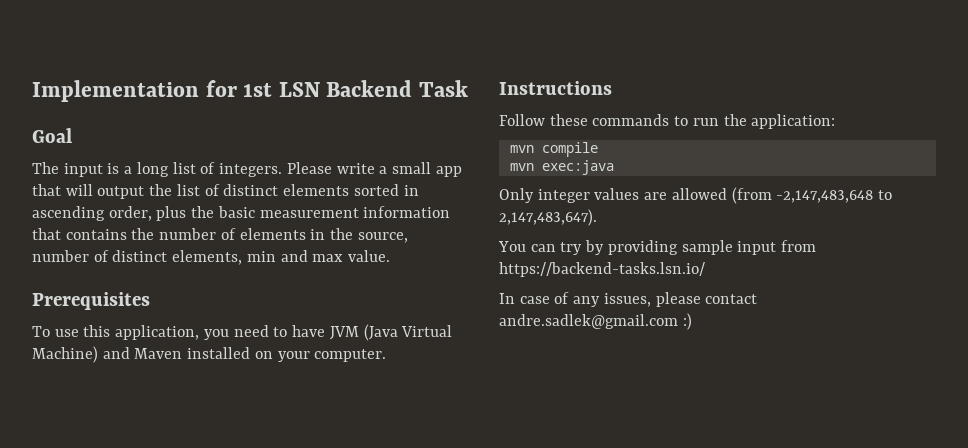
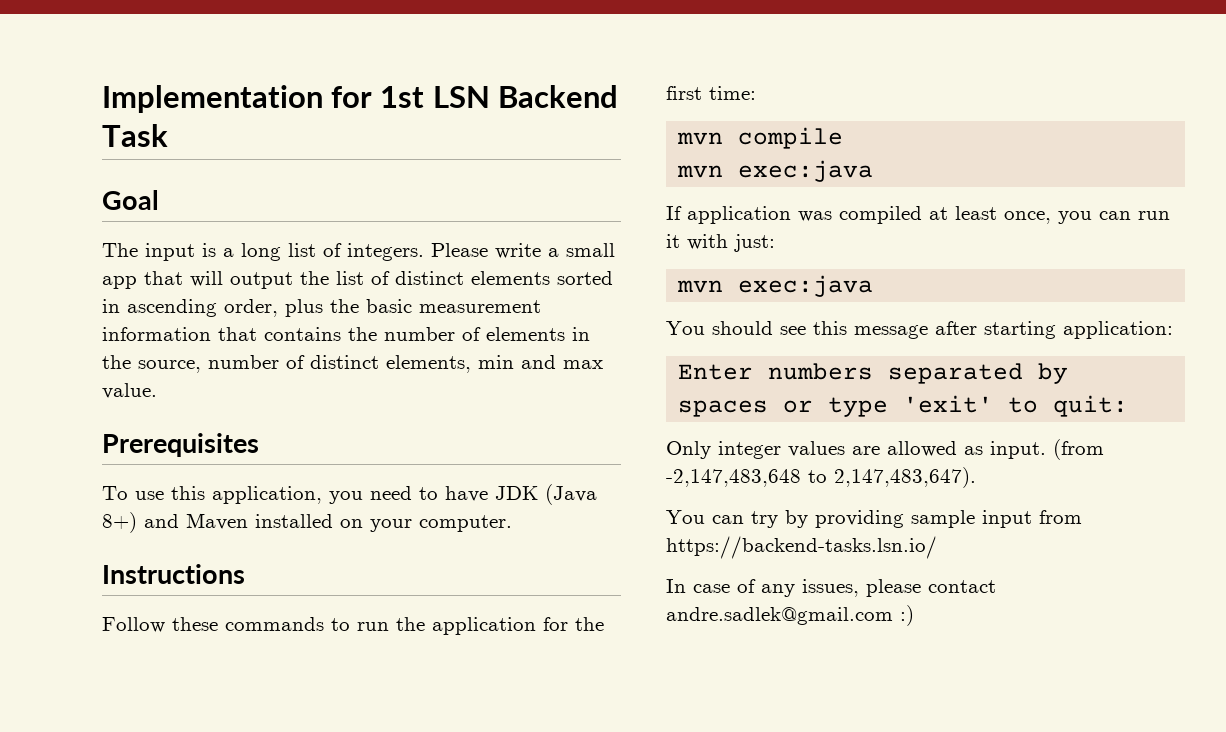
- To use this application, you need to have JVM (Java Virtual Machine) and Maven installed on your computer.
+ To use this application, you need to have JDK (Java 8+) and Maven installed on your computer.
- Follow these commands to run the application:
+ Follow these commands to run the application for the first time:
+ If application was compiled at least once, you can run it with just:
+ mvn exec:java
+ You should see this message after starting application:
+ Enter numbers separated by spaces or type 'exit' to quit:
- Only integer values are allowed (from -2,147,483,648 to 2,147,483,647).
+ Only integer values are allowed as input. (from -2,147,483,648 to 2,147,483,647).

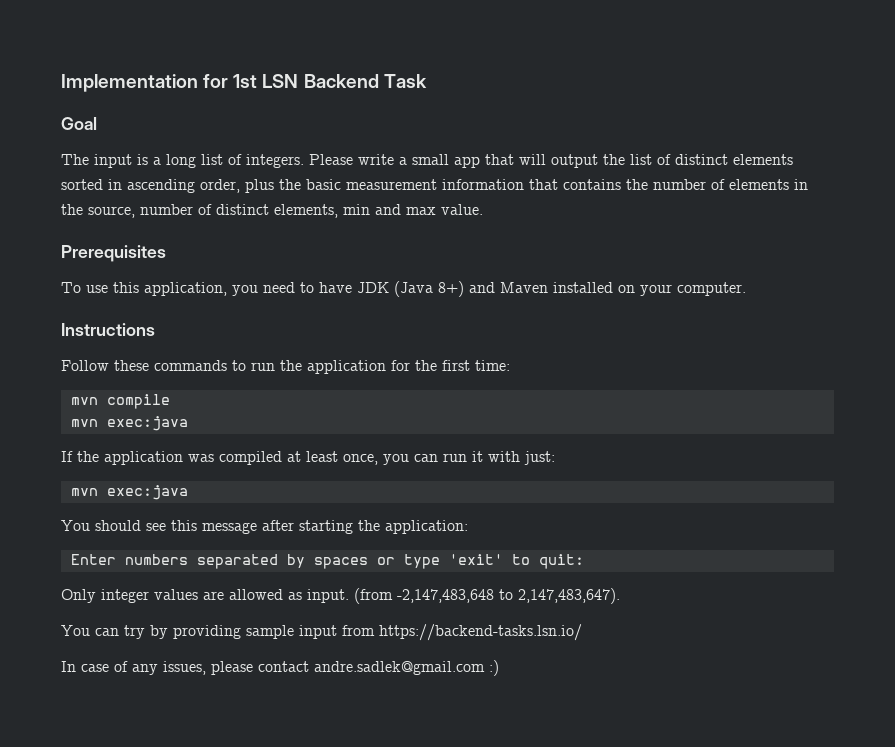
- If application was compiled at least once, you can run it with just:
+ If the application was compiled at least once, you can run it with just:
- You should see this message after starting application:
+ You should see this message after starting the application:

